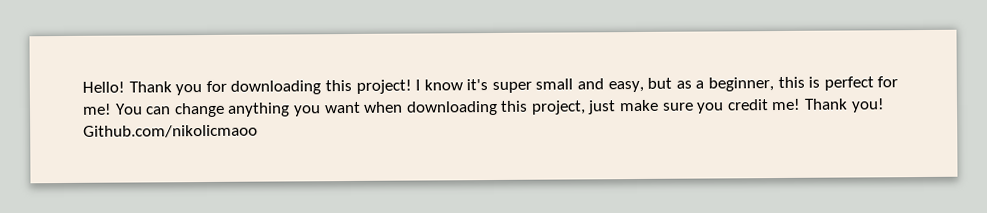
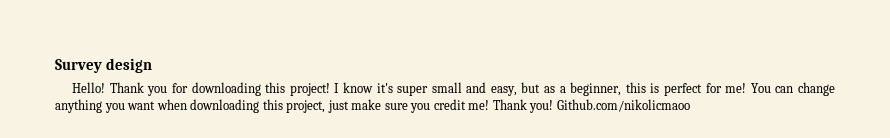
+ Survey design

